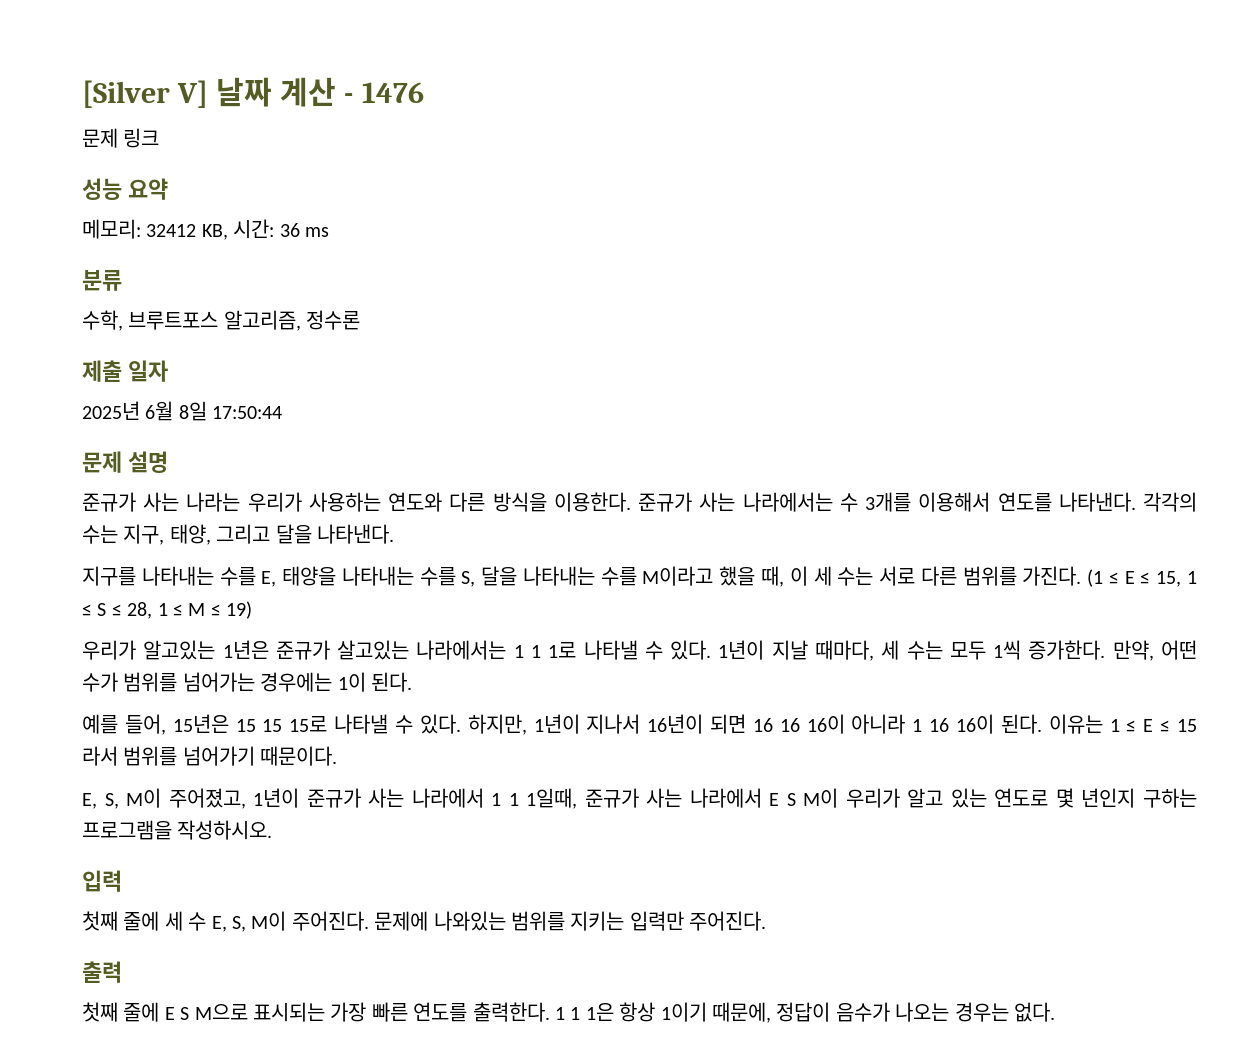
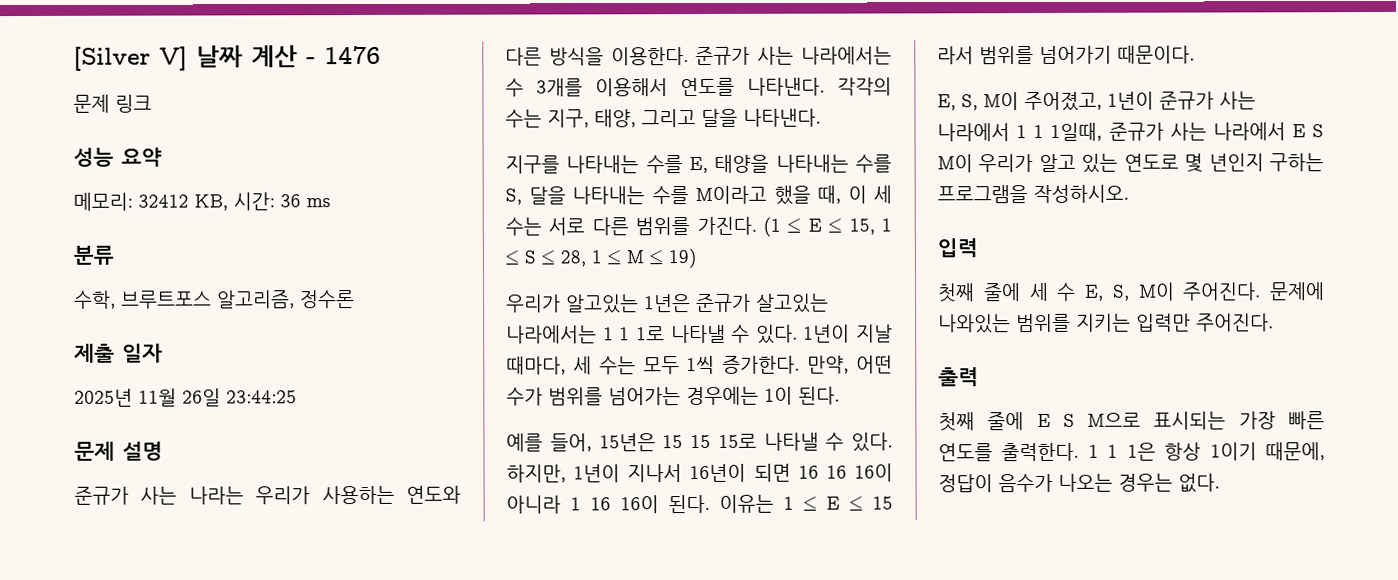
- 2025년 6월 8일 17:50:44
+ 2025년 11월 26일 23:44:25

